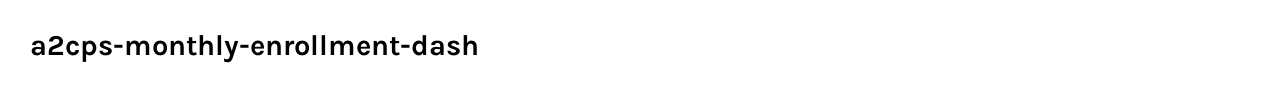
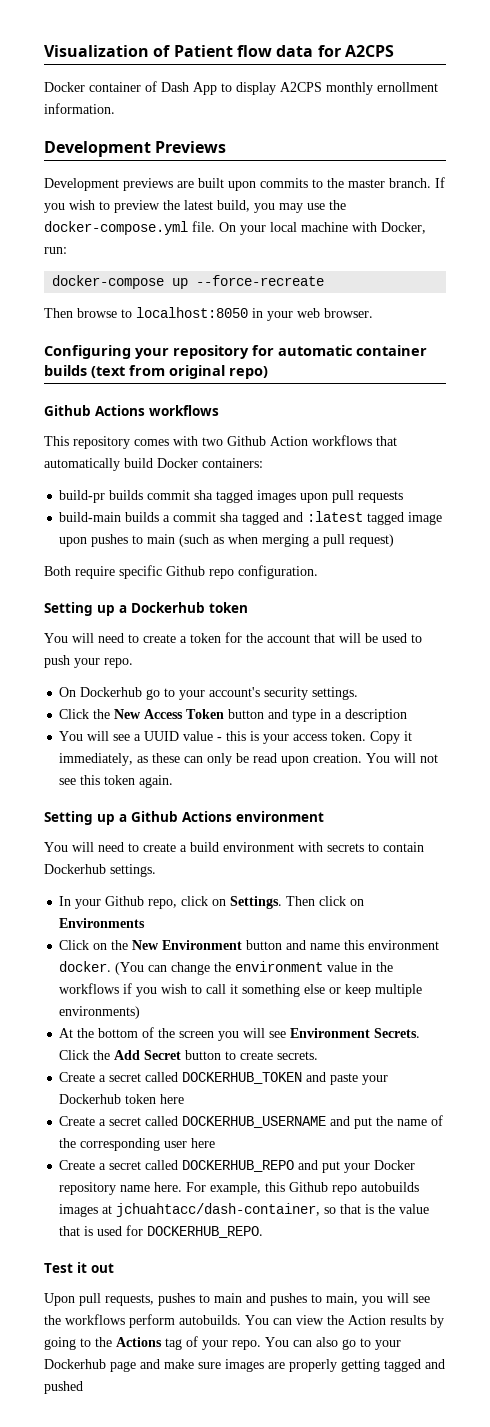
- a2cps-monthly-enrollment-dash
+ Visualization of Patient flow data for A2CPS
+ Docker container of Dash App to display A2CPS monthly ernollment information.
+ Development Previews
+ Development previews are built upon commits to the master branch. If you wish to preview the latest build, you may use the docker-compose.yml file. On your local machine with Docker, run:
+ docker-compose up --force-recreate
+ Then browse to localhost:8050 in your web browser.
+ Configuring your repository for automatic container builds (text from original repo)
+ Github Actions workflows
+ This repository comes with two Github Action workflows that automatically build Docker containers:
+ build-pr builds commit sha tagged images upon pull requests
+ build-main builds a commit sha tagged and :latest tagged image upon pushes to main (such as when merging a pull request)
+ Both require specific Github repo configuration.
+ Setting up a Dockerhub token
+ You will need to create a token for the account that will be used to push your repo.
+ On Dockerhub go to your account's security settings.
+ Click the New Access Token button and type in a description
+ You will see a UUID value - this is your access token. Copy it immediately, as these can only be read upon creation. You will not see this token again.
+ Setting up a Github Actions environment
+ You will need to create a build environment with secrets to contain Dockerhub settings.
+ In your Github repo, click on Settings. Then click on Environments
+ Click on the New Environment button and name this environment docker. (You can change the environment value in the workflows if you wish to call it something else or keep multiple environments)
+ At the bottom of the screen you will see Environment Secrets. Click the Add Secret button to create secrets.
+ Create a secret called DOCKERHUB_TOKEN and paste your Dockerhub token here
+ Create a secret called DOCKERHUB_USERNAME and put the name of the corresponding user here
+ Create a secret called DOCKERHUB_REPO and put your Docker repository name here. For example, this Github repo autobuilds images at jchuahtacc/dash-container, so that is the value that is used for DOCKERHUB_REPO.
+ Test it out
+ Upon pull requests, pushes to main and pushes to main, you will see the workflows perform autobuilds. You can view the Action results by going to the Actions tag of your repo. You can also go to your Dockerhub page and make sure images are properly getting tagged and pushed

